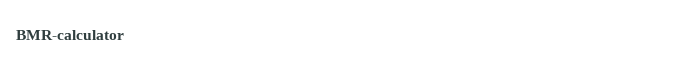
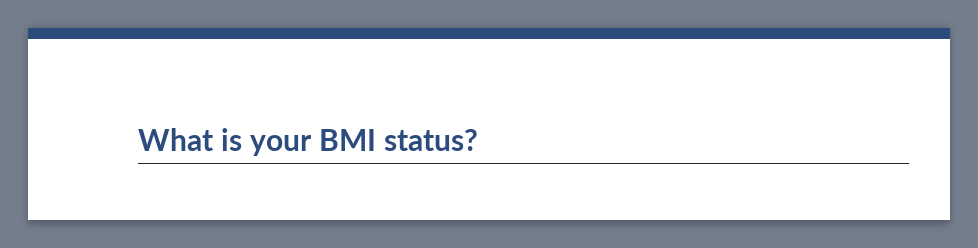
- BMR-calculator
+ What is your BMI status?

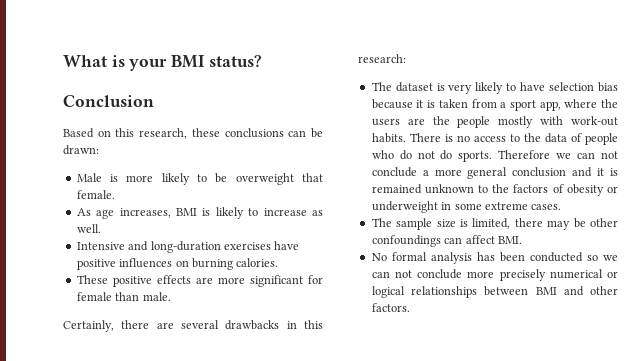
+ Conclusion
+ Based on this research, these conclusions can be drawn:
+ Male is more likely to be overweight that female.
+ As age increases, BMI is likely to increase as well.
+ Intensive and long-duration exercises have positive influences on burning calories.
+ These positive effects are more significant for female than male.
+ Certainly, there are several drawbacks in this research:
+ The dataset is very likely to have selection bias because it is taken from a sport app, where the users are the people mostly with work-out habits. There is no access to the data of people who do not do sports. Therefore we can not conclude a more general conclusion and it is remained unknown to the factors of obesity or underweight in some extreme cases.
+ The sample size is limited, there may be other confoundings can affect BMI.
+ No formal analysis has been conducted so we can not conclude more precisely numerical or logical relationships between BMI and other factors.

